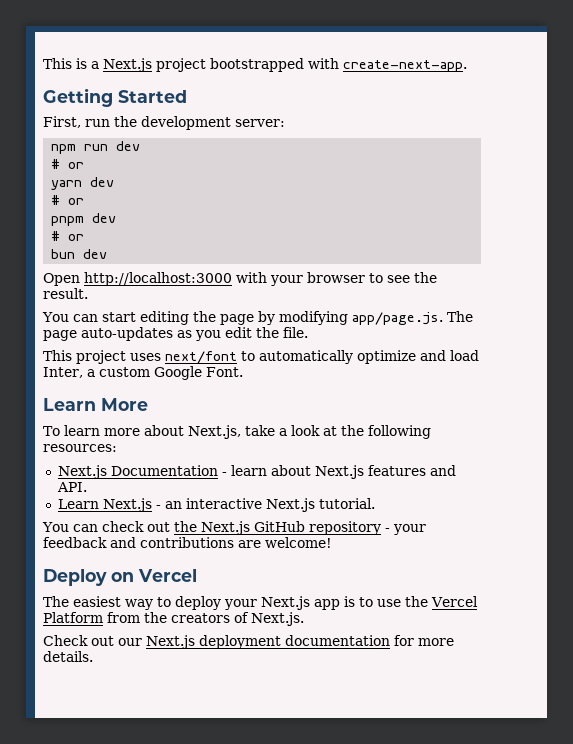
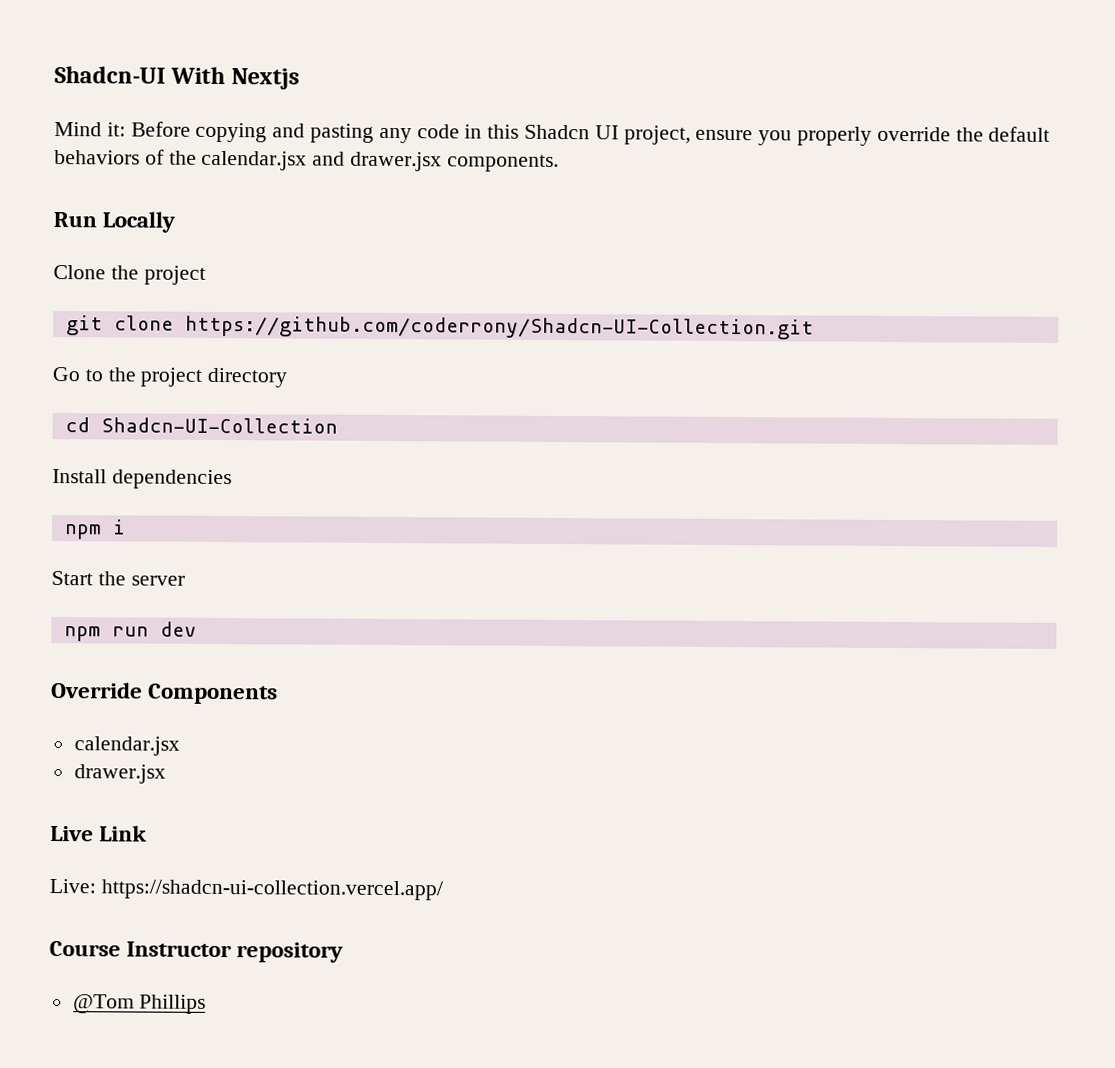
- This is a Next.js project bootstrapped with create-next-app.
- Getting Started
- First, run the development server:
+ Shadcn-UI With Nextjs
+ Mind it: Before copying and pasting any code in this Shadcn UI project, ensure you properly override the default behaviors of the calendar.jsx and drawer.jsx components.
+ Run Locally
+ Clone the project
+ git clone https://github.com/coderrony/Shadcn-UI-Collection.git
+ Go to the project directory
+ cd Shadcn-UI-Collection
+ Install dependencies
+ npm i
+ Start the server
  npm run dev
- # or
- yarn dev
- # or
- pnpm dev
- # or
- bun dev
- Open http://localhost:3000 with your browser to see the result.
- You can start editing the page by modifying app/page.js. The page auto-updates as you edit the file.
- This project uses next/font to automatically optimize and load Inter, a custom Google Font.
- Learn More
- To learn more about Next.js, take a look at the following resources:
- Next.js Documentation - learn about Next.js features and API.
- Learn Next.js - an interactive Next.js tutorial.
- You can check out the Next.js GitHub repository - your feedback and contributions are welcome!
- Deploy on Vercel
- The easiest way to deploy your Next.js app is to use the Vercel Platform from the creators of Next.js.
- Check out our Next.js deployment documentation for more details.
+ Override Components
+ calendar.jsx
+ drawer.jsx
+ Live Link
+ Live: https://shadcn-ui-collection.vercel.app/
+ Course Instructor repository
+ @Tom Phillips

